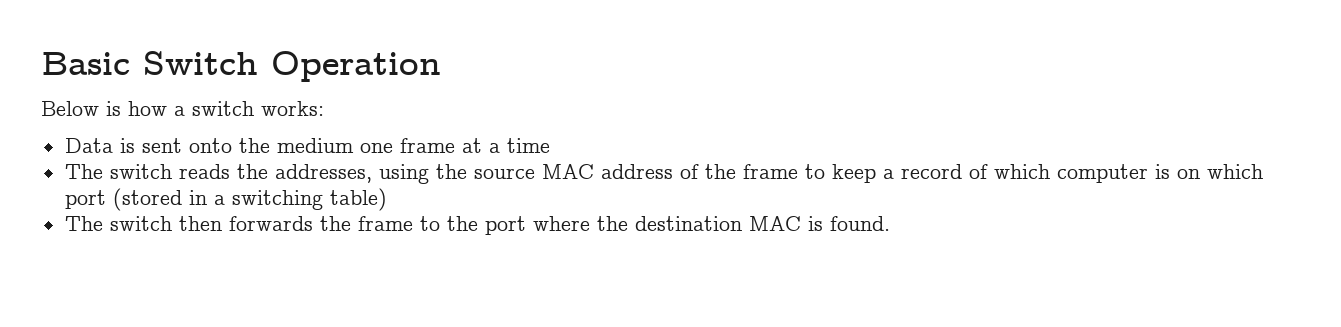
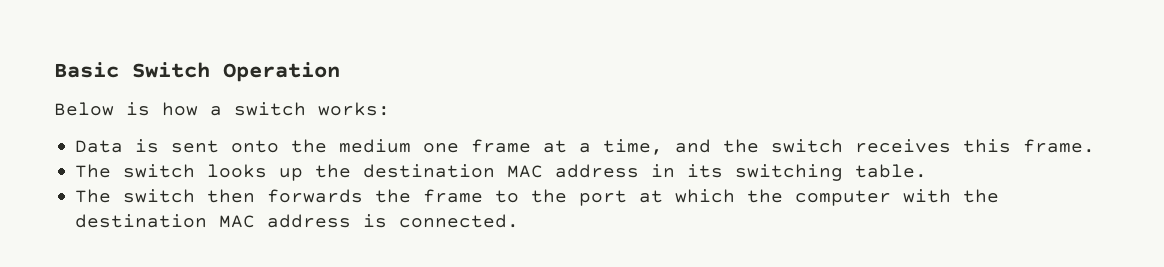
- Data is sent onto the medium one frame at a time
- The switch reads the addresses, using the source MAC address of the frame to keep a record of which computer is on which port (stored in a switching table)
+ Data is sent onto the medium one frame at a time, and the switch receives this frame.
+ The switch looks up the destination MAC address in its switching table.
- The switch then forwards the frame to the port where the destination MAC is found.
+ The switch then forwards the frame to the port at which the computer with the destination MAC address is connected.

